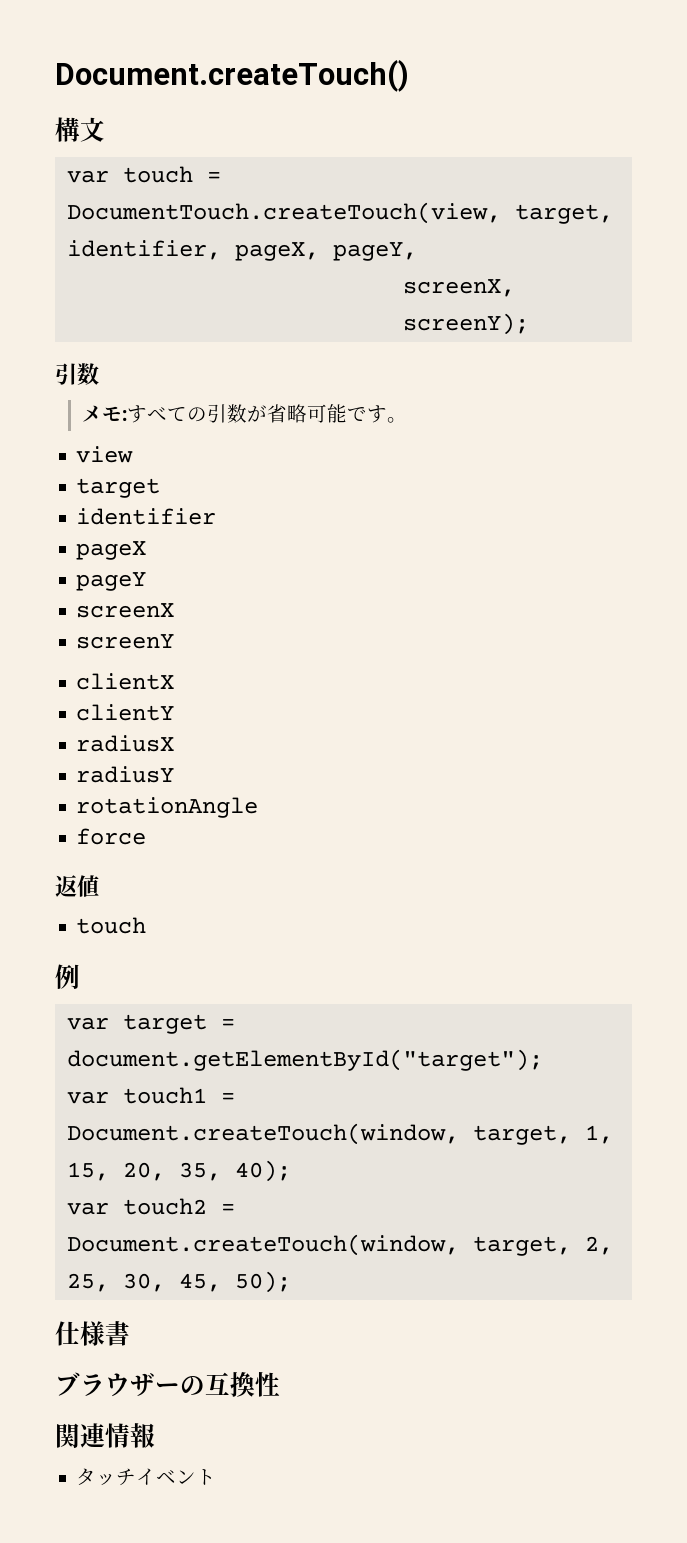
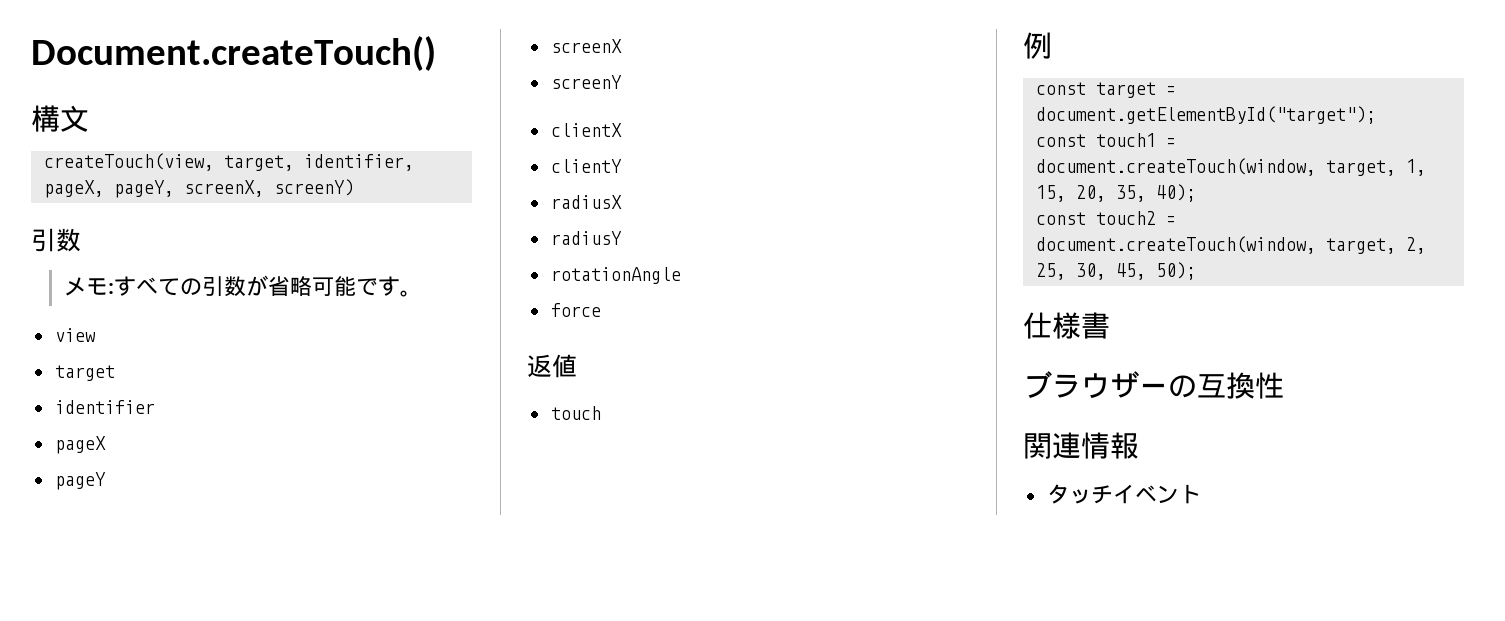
- var touch = DocumentTouch.createTouch(view, target, identifier, pageX, pageY,
- screenX, screenY);
+ createTouch(view, target, identifier, pageX, pageY, screenX, screenY)
- var target = document.getElementById("target");
+ const target = document.getElementById("target");
- var touch1 = Document.createTouch(window, target, 1, 15, 20, 35, 40);
+ const touch1 = document.createTouch(window, target, 1, 15, 20, 35, 40);
- var touch2 = Document.createTouch(window, target, 2, 25, 30, 45, 50);
+ const touch2 = document.createTouch(window, target, 2, 25, 30, 45, 50);

